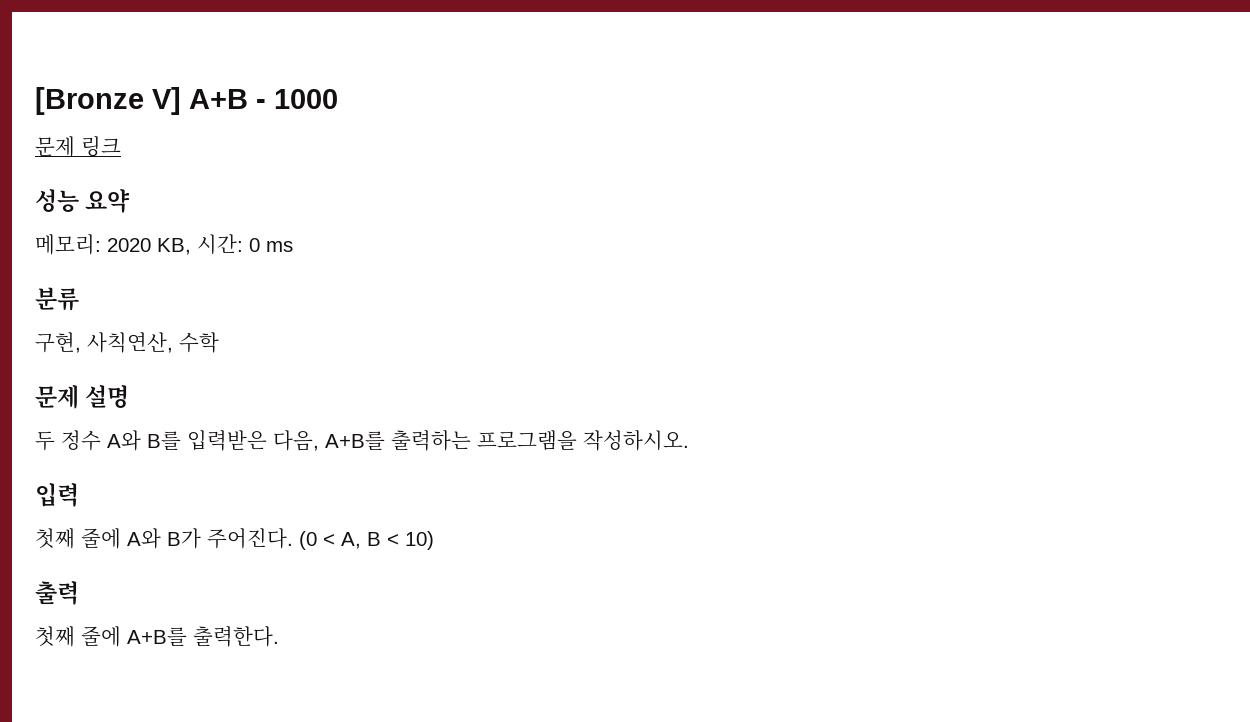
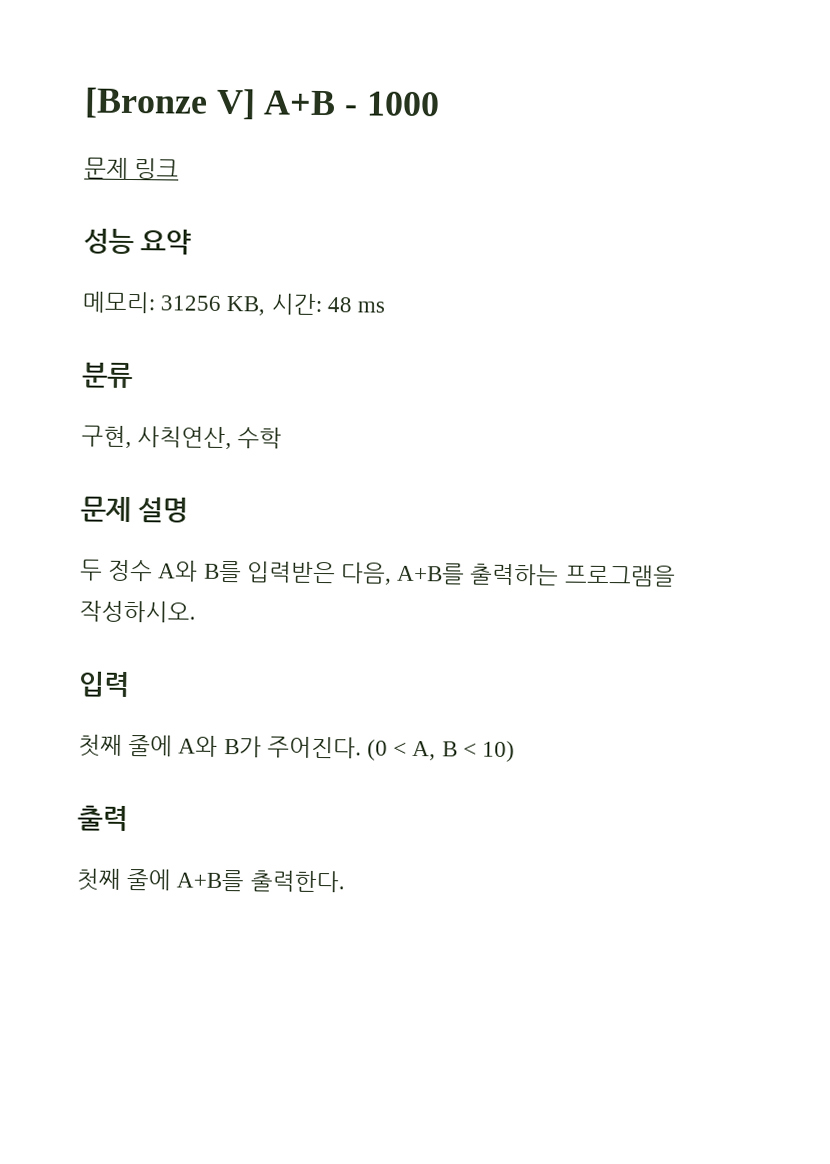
- 메모리: 2020 KB, 시간: 0 ms
+ 메모리: 31256 KB, 시간: 48 ms

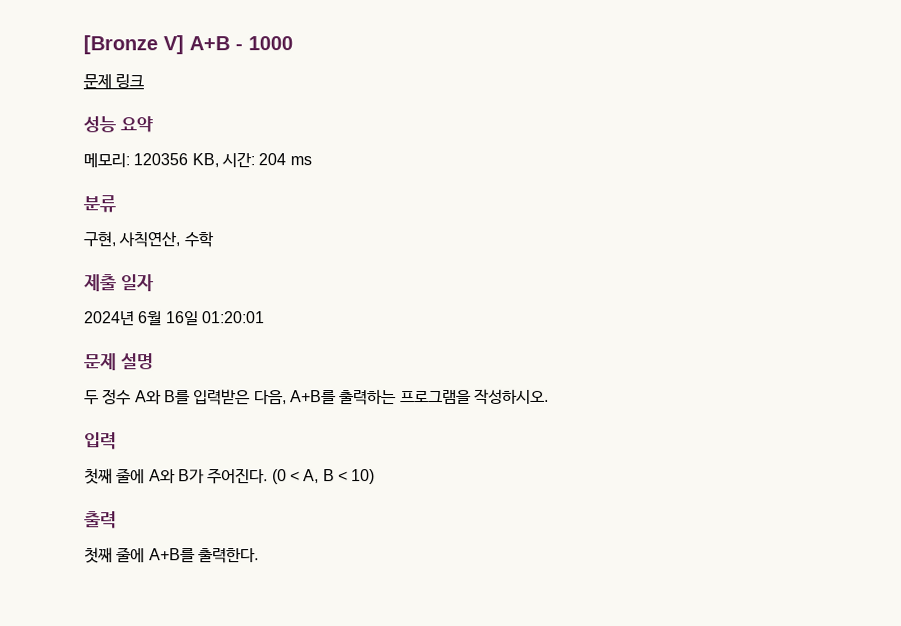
- 메모리: 31256 KB, 시간: 48 ms
+ 메모리: 120356 KB, 시간: 204 ms
+ 제출 일자
+ 2024년 6월 16일 01:20:01

